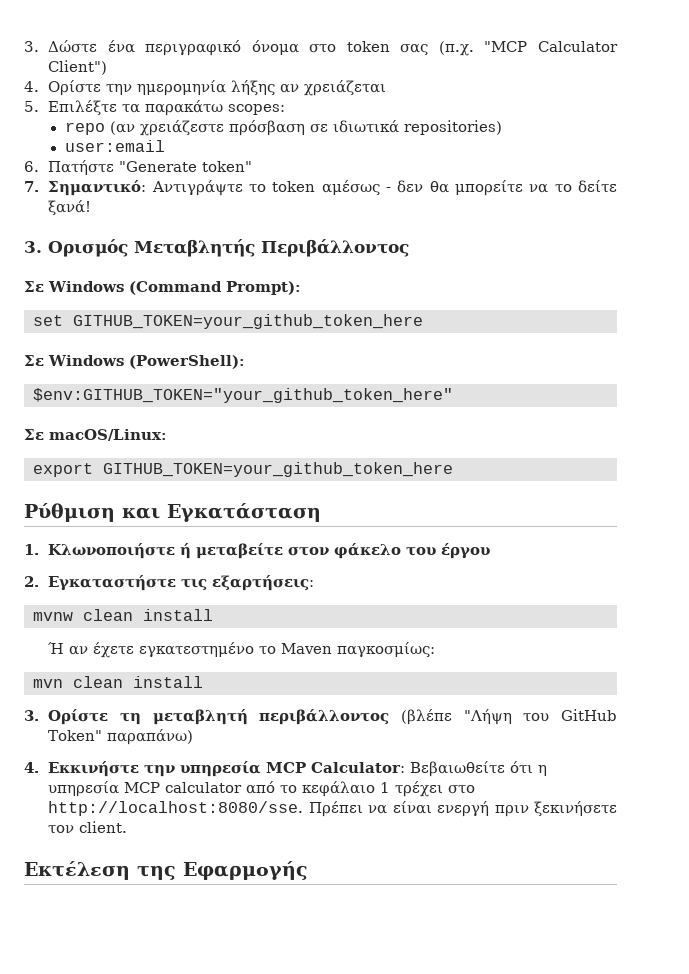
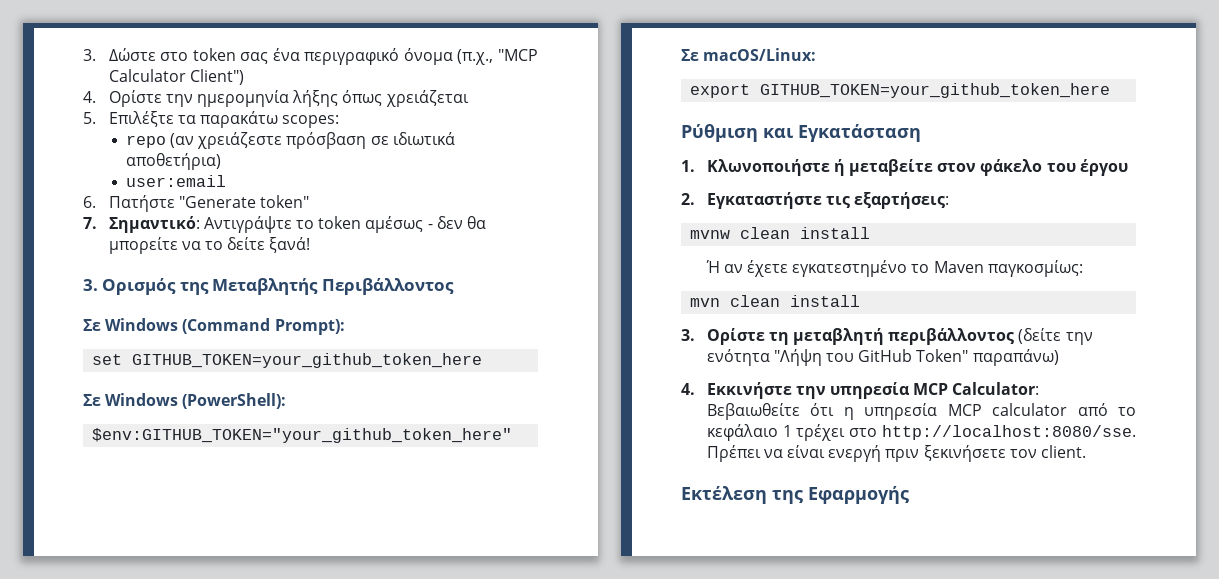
- 3. Δώστε ένα περιγραφικό όνομα στο token σας (π.χ. "MCP Calculator Client")
+ 3. Δώστε στο token σας ένα περιγραφικό όνομα (π.χ., "MCP Calculator Client")
- 4. Ορίστε την ημερομηνία λήξης αν χρειάζεται
+ 4. Ορίστε την ημερομηνία λήξης όπως χρειάζεται
- repo (αν χρειάζεστε πρόσβαση σε ιδιωτικά repositories)
+ repo (αν χρειάζεστε πρόσβαση σε ιδιωτικά αποθετήρια)
- 3. Ορισμός Μεταβλητής Περιβάλλοντος
+ 3. Ορισμός της Μεταβλητής Περιβάλλοντος
- 3. Ορίστε τη μεταβλητή περιβάλλοντος (βλέπε "Λήψη του GitHub Token" παραπάνω)
+ 3. Ορίστε τη μεταβλητή περιβάλλοντος (δείτε την ενότητα "Λήψη του GitHub Token" παραπάνω)

